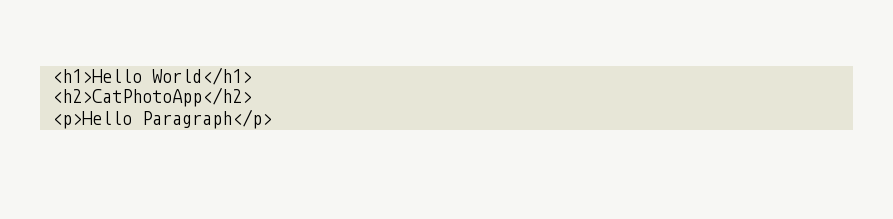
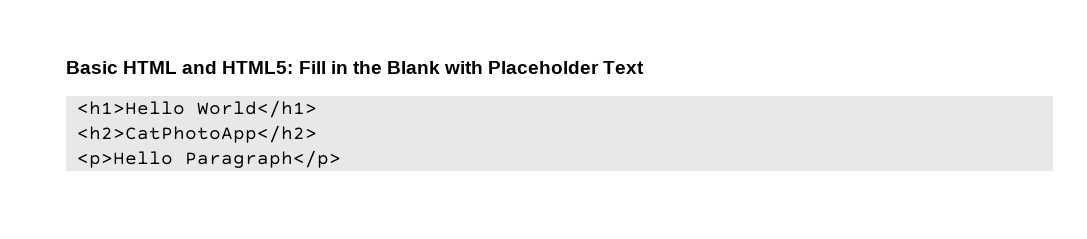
+ Basic HTML and HTML5: Fill in the Blank with Placeholder Text

